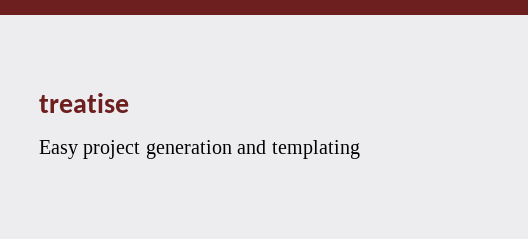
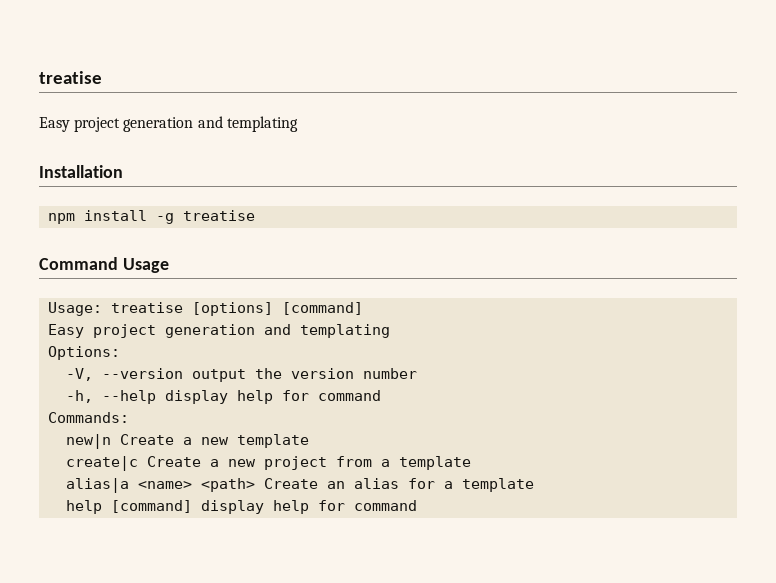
+ Installation
+ npm install -g treatise
+ Command Usage
+ Usage: treatise [options] [command]
+ Easy project generation and templating
+ Options:
+ -V, --version output the version number
+ -h, --help display help for command
+ Commands:
+ new|n Create a new template
+ create|c Create a new project from a template
+ alias|a <name> <path> Create an alias for a template
+ help [command] display help for command

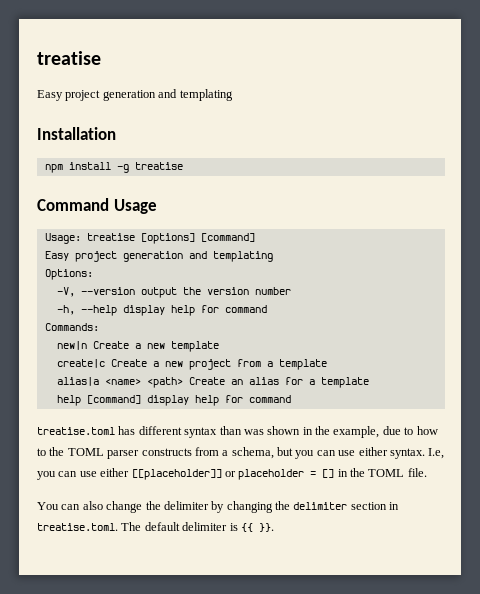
+ treatise.toml has different syntax than was shown in the example, due to how to the TOML parser constructs from a schema, but you can use either syntax. I.e, you can use either [[placeholder]] or placeholder = [] in the TOML file.
+ You can also change the delimiter by changing the delimiter section in treatise.toml. The default delimiter is {{ }}.

